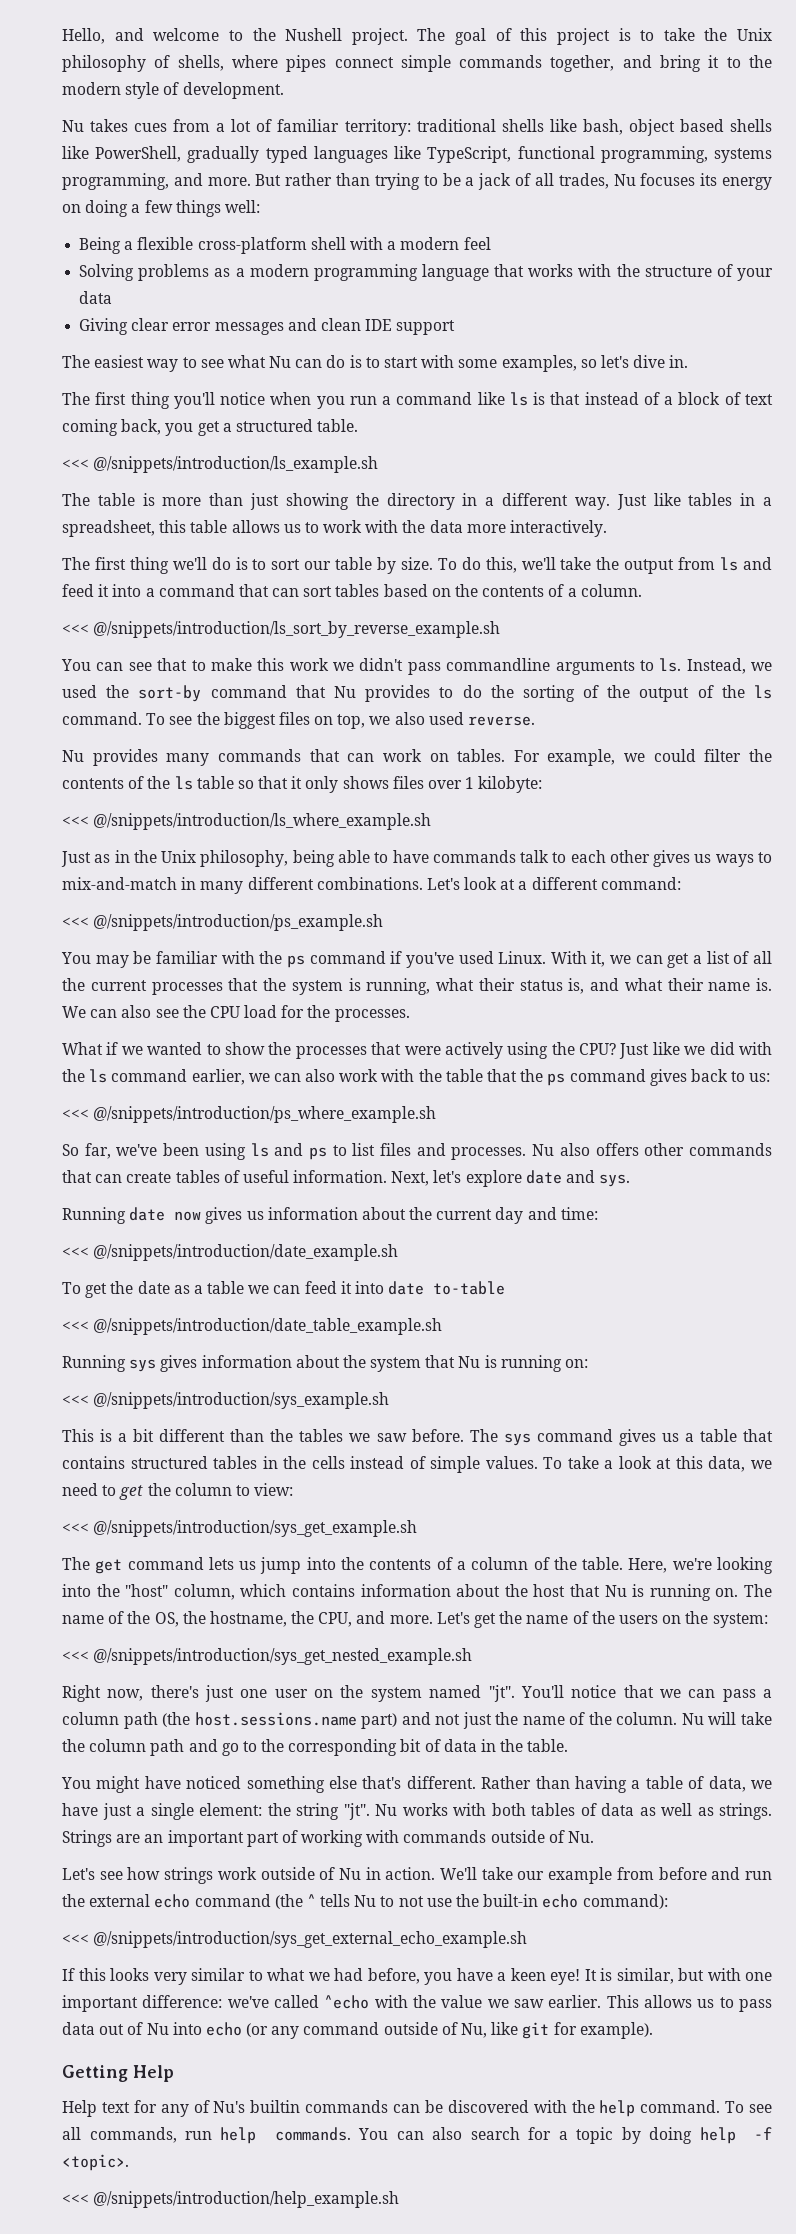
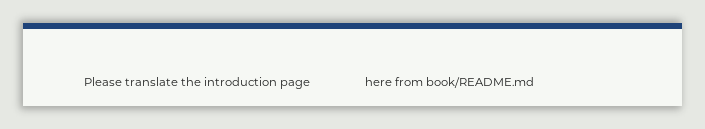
- Hello, and welcome to the Nushell project. The goal of this project is to take the Unix philosophy of shells, where pipes connect simple commands together, and bring it to the modern style of development.
- Nu takes cues from a lot of familiar territory: traditional shells like bash, object based shells like PowerShell, gradually typed languages like TypeScript, functional programming, systems programming, and more. But rather than trying to be a jack of all trades, Nu focuses its energy on doing a few things well:
- Being a flexible cross-platform shell with a modern feel
- Solving problems as a modern programming language that works with the structure of your data
- Giving clear error messages and clean IDE support
- The easiest way to see what Nu can do is to start with some examples, so let's dive in.
- The first thing you'll notice when you run a command like ls is that instead of a block of text coming back, you get a structured table.
- <<< @/snippets/introduction/ls_example.sh
- The table is more than just showing the directory in a different way. Just like tables in a spreadsheet, this table allows us to work with the data more interactively.
- The first thing we'll do is to sort our table by size. To do this, we'll take the output from ls and feed it into a command that can sort tables based on the contents of a column.
- <<< @/snippets/introduction/ls_sort_by_reverse_example.sh
- You can see that to make this work we didn't pass commandline arguments to ls. Instead, we used the sort-by command that Nu provides to do the sorting of the output of the ls command. To see the biggest files on top, we also used reverse.
- Nu provides many commands that can work on tables. For example, we could filter the contents of the ls table so that it only shows files over 1 kilobyte:
- <<< @/snippets/introduction/ls_where_example.sh
- Just as in the Unix philosophy, being able to have commands talk to each other gives us ways to mix-and-match in many different combinations. Let's look at a different command:
- <<< @/snippets/introduction/ps_example.sh
- You may be familiar with the ps command if you've used Linux. With it, we can get a list of all the current processes that the system is running, what their status is, and what their name is. We can also see the CPU load for the processes.
- What if we wanted to show the processes that were actively using the CPU? Just like we did with the ls command earlier, we can also work with the table that the ps command gives back to us:
- <<< @/snippets/introduction/ps_where_example.sh
- So far, we've been using ls and ps to list files and processes. Nu also offers other commands that can create tables of useful information. Next, let's explore date and sys.
- Running date now gives us information about the current day and time:
- <<< @/snippets/introduction/date_example.sh
- To get the date as a table we can feed it into date to-table
- <<< @/snippets/introduction/date_table_example.sh
- Running sys gives information about the system that Nu is running on:
- <<< @/snippets/introduction/sys_example.sh
- This is a bit different than the tables we saw before. The sys command gives us a table that contains structured tables in the cells instead of simple values. To take a look at this data, we need to get the column to view:
- <<< @/snippets/introduction/sys_get_example.sh
- The get command lets us jump into the contents of a column of the table. Here, we're looking into the "host" column, which contains information about the host that Nu is running on. The name of the OS, the hostname, the CPU, and more. Let's get the name of the users on the system:
- <<< @/snippets/introduction/sys_get_nested_example.sh
- Right now, there's just one user on the system named "jt". You'll notice that we can pass a column path (the host.sessions.name part) and not just the name of the column. Nu will take the column path and go to the corresponding bit of data in the table.
- You might have noticed something else that's different. Rather than having a table of data, we have just a single element: the string "jt". Nu works with both tables of data as well as strings. Strings are an important part of working with commands outside of Nu.
- Let's see how strings work outside of Nu in action. We'll take our example from before and run the external echo command (the ^ tells Nu to not use the built-in echo command):
- <<< @/snippets/introduction/sys_get_external_echo_example.sh
- If this looks very similar to what we had before, you have a keen eye! It is similar, but with one important difference: we've called ^echo with the value we saw earlier. This allows us to pass data out of Nu into echo (or any command outside of Nu, like git for example).
- Getting Help
- Help text for any of Nu's builtin commands can be discovered with the help command. To see all commands, run help commands. You can also search for a topic by doing help -f <topic>.
- <<< @/snippets/introduction/help_example.sh
+ Please translate the introduction page here from book/README.md

